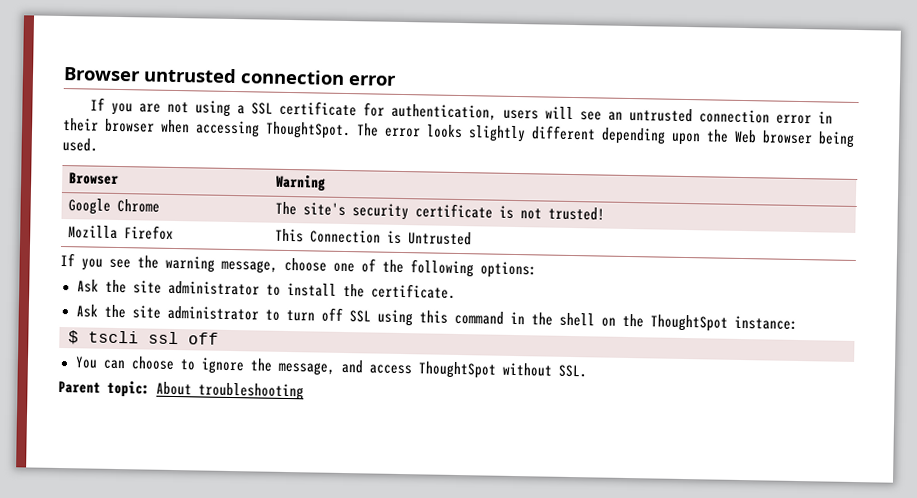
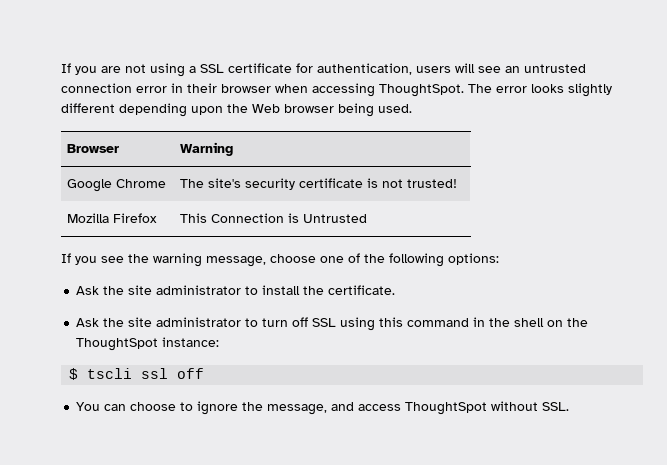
- Browser untrusted connection error
- Parent topic: About troubleshooting

